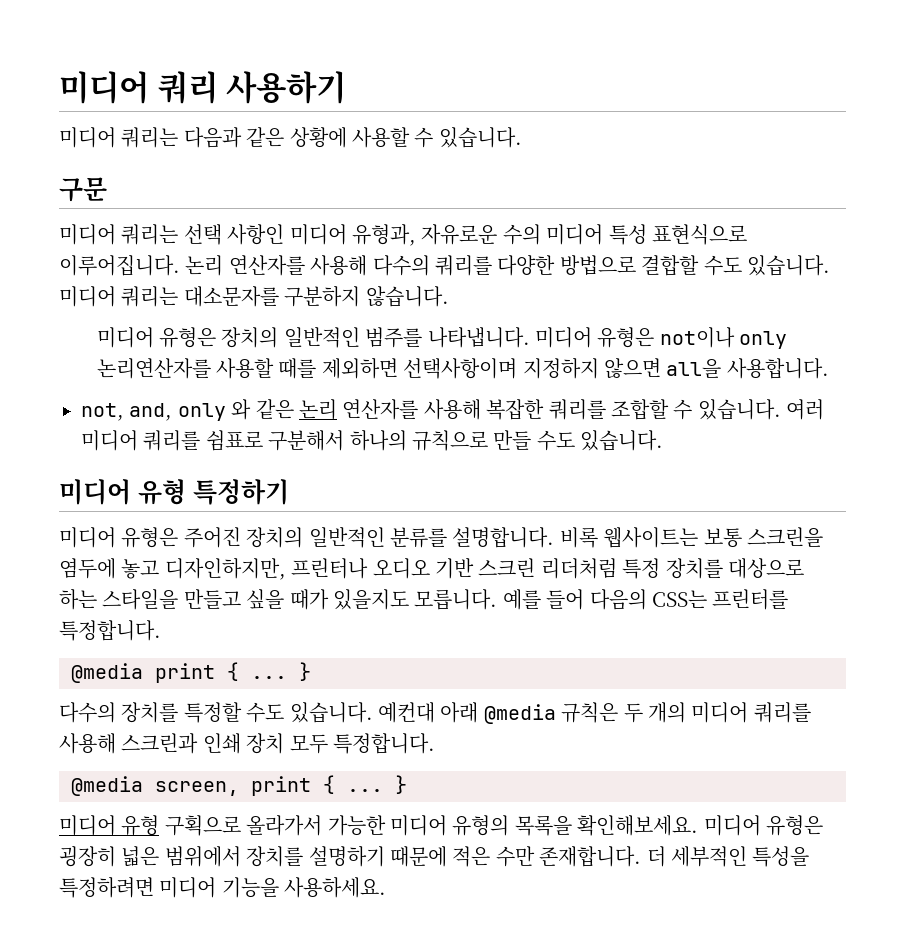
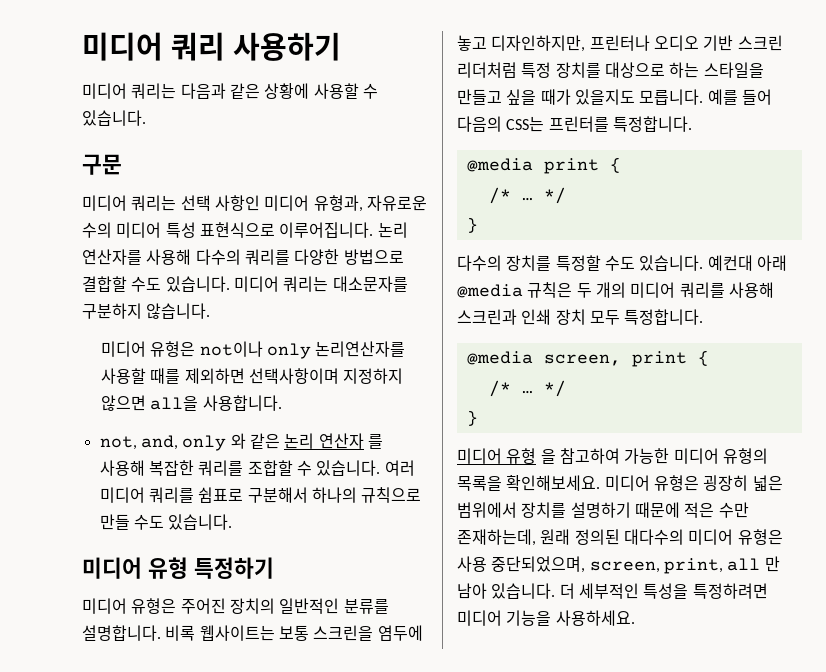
- 미디어 유형은 장치의 일반적인 범주를 나타냅니다. 미디어 유형은 not이나 only 논리연산자를 사용할 때를 제외하면 선택사항이며 지정하지 않으면 all을 사용합니다.
+ 미디어 유형은 not이나 only 논리연산자를 사용할 때를 제외하면 선택사항이며 지정하지 않으면 all을 사용합니다.
- not, and, only 와 같은 논리 연산자를 사용해 복잡한 쿼리를 조합할 수 있습니다.
+ not, and, only 와 같은 논리 연산자 를 사용해 복잡한 쿼리를 조합할 수 있습니다.
- @media print { ... }
+ @media print {
+ /* … */
+ }
- @media screen, print { ... }
+ @media screen, print {
+ /* … */
+ }
- 미디어 유형 구획으로 올라가서 가능한 미디어 유형의 목록을 확인해보세요.
+ 미디어 유형 을 참고하여 가능한 미디어 유형의 목록을 확인해보세요.
- 미디어 유형은 굉장히 넓은 범위에서 장치를 설명하기 때문에 적은 수만 존재합니다.
+ 미디어 유형은 굉장히 넓은 범위에서 장치를 설명하기 때문에 적은 수만 존재하는데, 원래 정의된 대다수의 미디어 유형은 사용 중단되었으며, screen, print, all 만 남아 있습니다.

